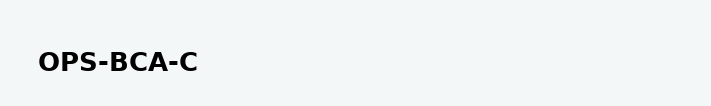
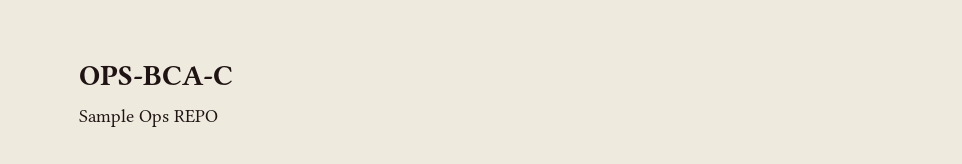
+ Sample Ops REPO

